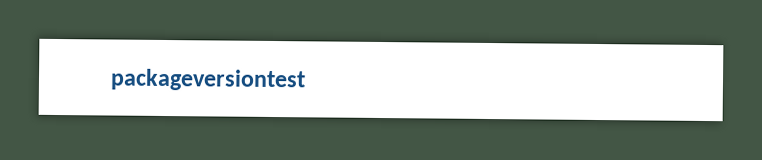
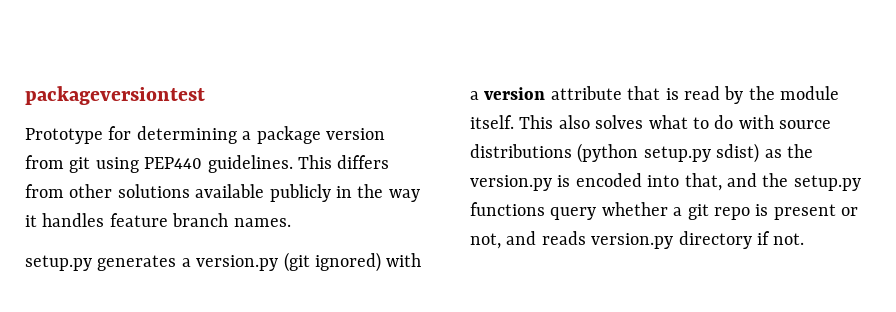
+ Prototype for determining a package version from git using PEP440 guidelines. This differs from other solutions available publicly in the way it handles feature branch names.
+ setup.py generates a version.py (git ignored) with a version attribute that is read by the module itself. This also solves what to do with source distributions (python setup.py sdist) as the version.py is encoded into that, and the setup.py functions query whether a git repo is present or not, and reads version.py directory if not.

